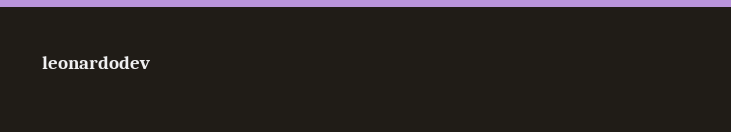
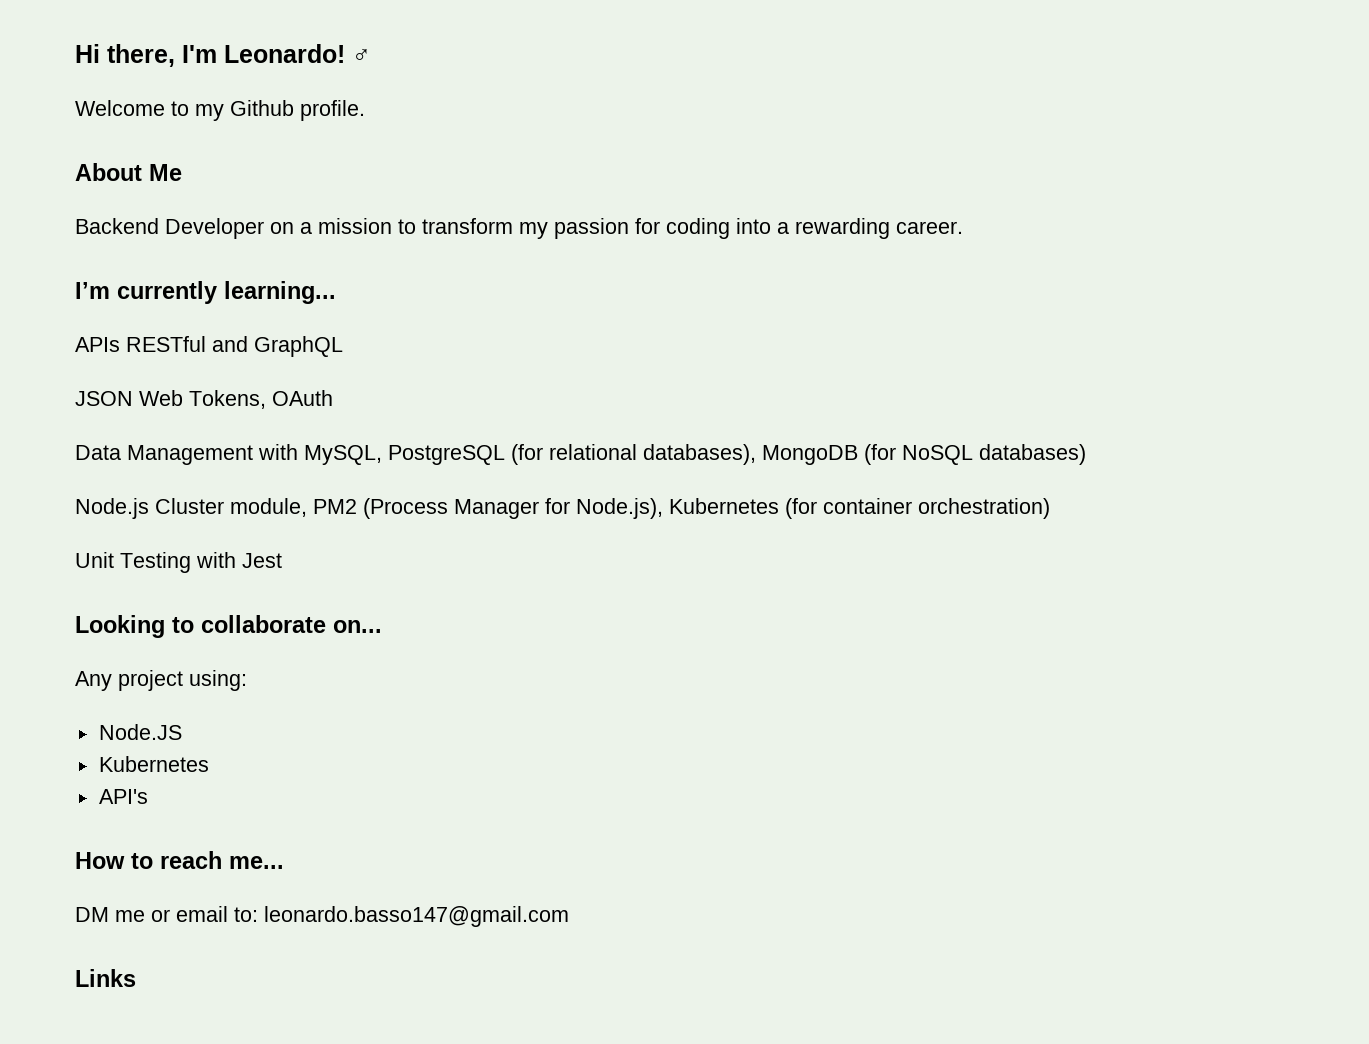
- leonardodev
+ Hi there, I'm Leonardo! ♂
+ Welcome to my Github profile.
+ About Me
+ Backend Developer on a mission to transform my passion for coding into a rewarding career.
+ I’m currently learning...
+ APIs RESTful and GraphQL
+ JSON Web Tokens, OAuth
+ Data Management with MySQL, PostgreSQL (for relational databases), MongoDB (for NoSQL databases)
+ Node.js Cluster module, PM2 (Process Manager for Node.js), Kubernetes (for container orchestration)
+ Unit Testing with Jest
+ Looking to collaborate on...
+ Any project using:
+ Node.JS
+ Kubernetes
+ API's
+ How to reach me...
+ DM me or email to: leonardo.basso147@gmail.com
+ Links

